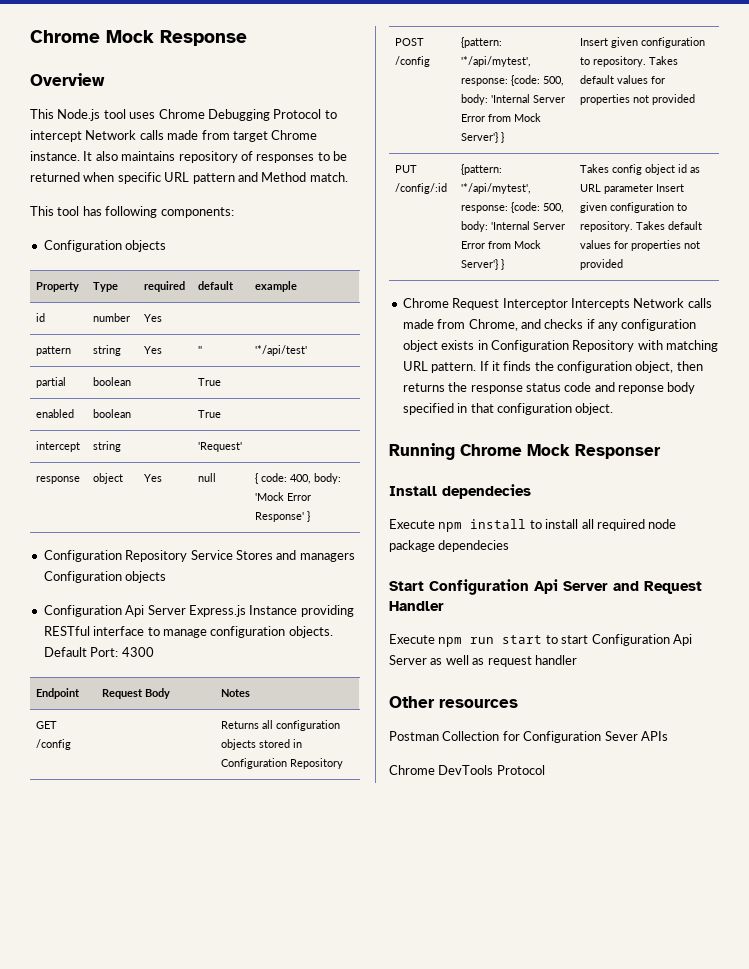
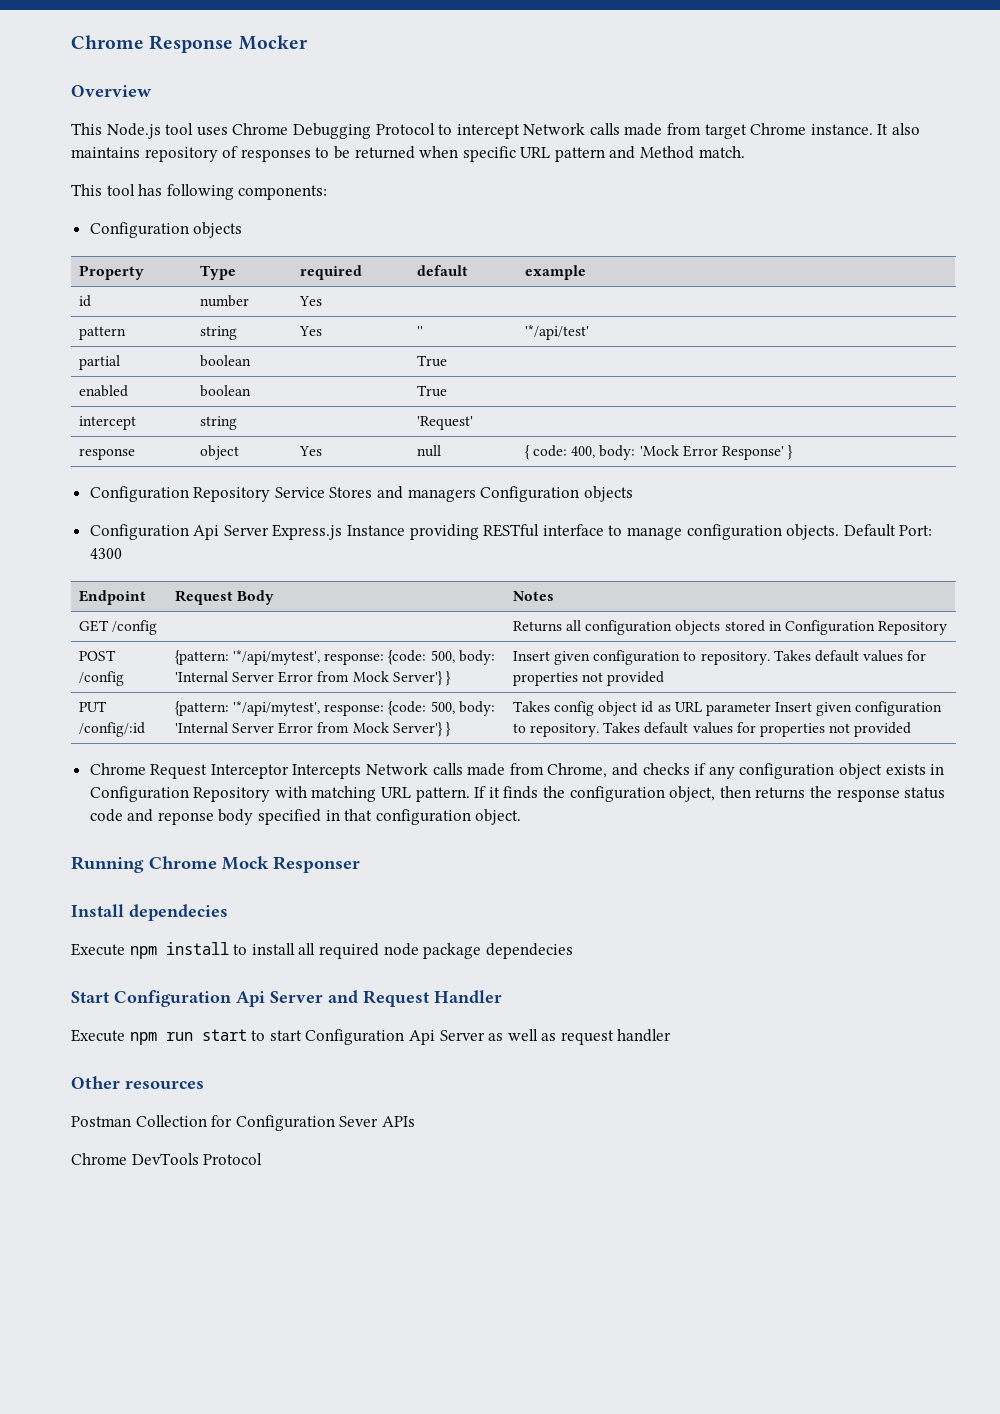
- Chrome Mock Response
+ Chrome Response Mocker

